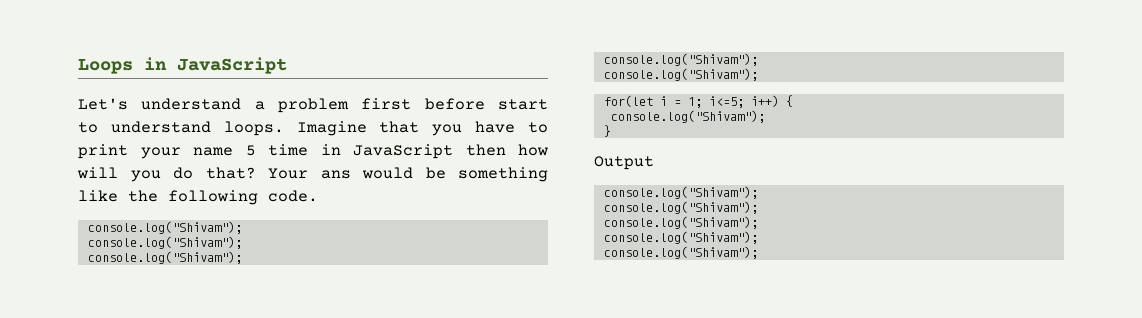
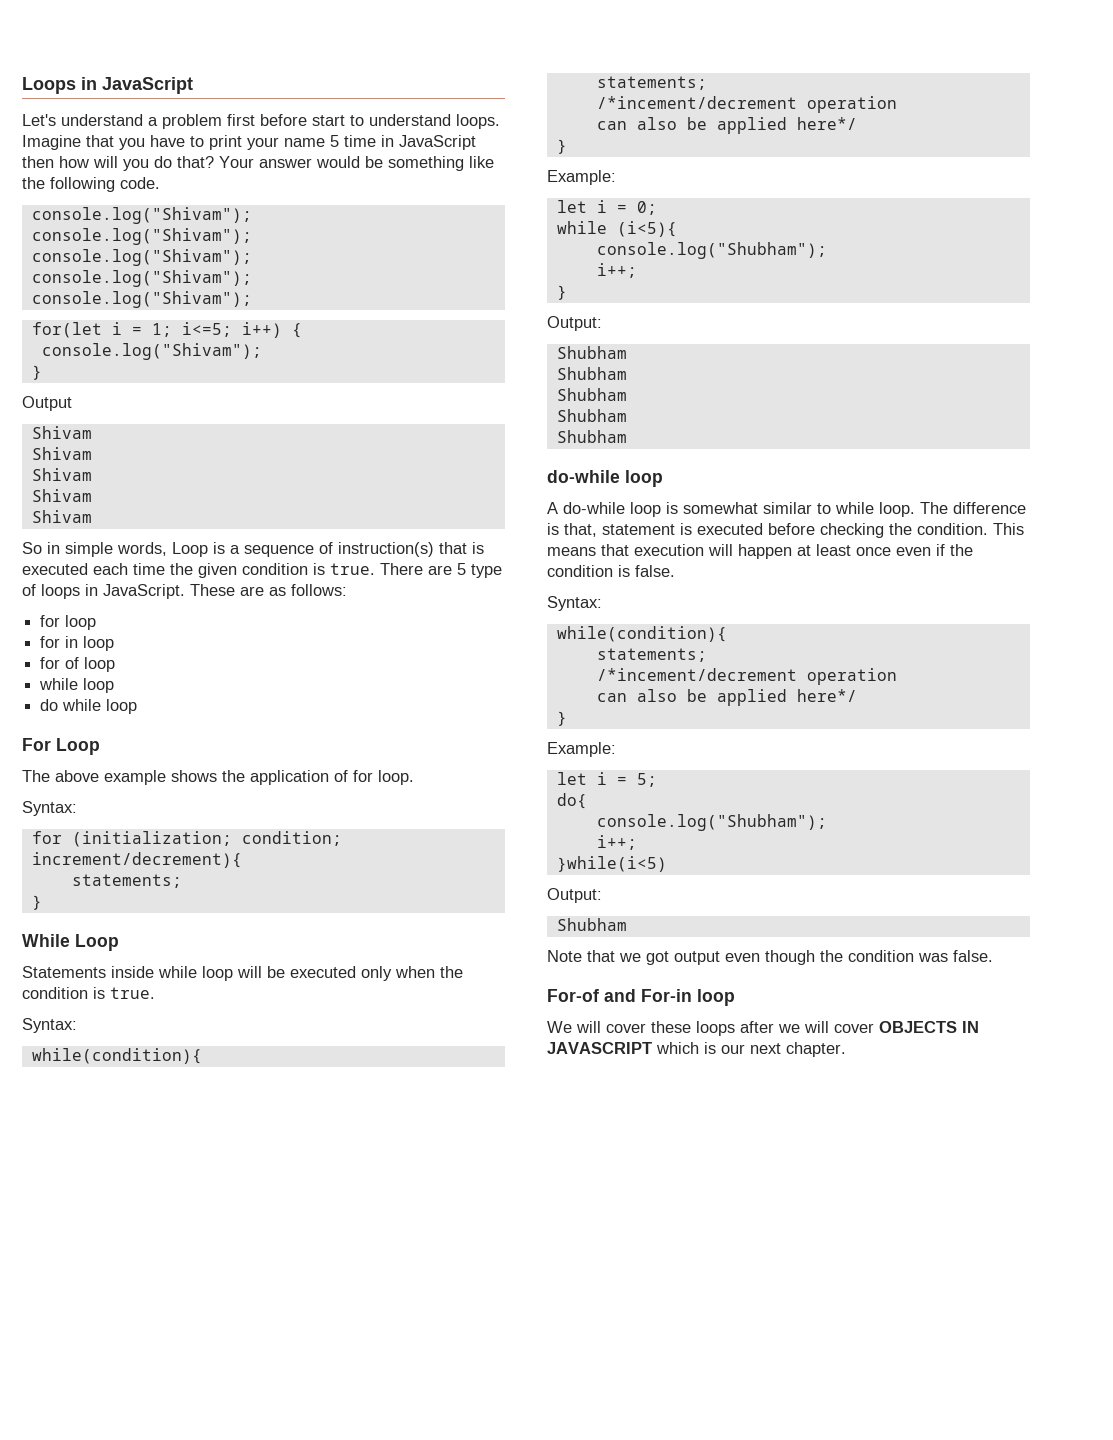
- Your ans would be something like the following code.
+ Your answer would be something like the following code.
  Output
- console.log("Shivam");
- console.log("Shivam");
- console.log("Shivam");
- console.log("Shivam");
- console.log("Shivam");
+ Shivam
+ Shivam
+ Shivam
+ Shivam
+ Shivam
+ So in simple words, Loop is a sequence of instruction(s) that is executed each time the given condition is true. There are 5 type of loops in JavaScript. These are as follows:
+ for loop
+ for in loop
+ for of loop
+ while loop
+ do while loop
+ For Loop
+ The above example shows the application of for loop.
+ Syntax:
+ for (initialization; condition; increment/decrement){
+ statements;
+ }
+ While Loop
+ Statements inside while loop will be executed only when the condition is true.
+ Syntax:
+ while(condition){
+ statements;
+ /*incement/decrement operation
+ can also be applied here*/
+ }
+ Example:
+ let i = 0;
+ while (i<5){
+ console.log("Shubham");
+ i++;
+ }
+ Output:
+ Shubham
+ Shubham
+ Shubham
+ Shubham
+ Shubham
+ do-while loop
+ A do-while loop is somewhat similar to while loop. The difference is that, statement is executed before checking the condition. This means that execution will happen at least once even if the condition is false.
+ Syntax:
+ while(condition){
+ statements;
+ /*incement/decrement operation
+ can also be applied here*/
+ }
+ Example:
+ let i = 5;
+ do{
+ console.log("Shubham");
+ i++;
+ }while(i<5)
+ Output:
+ Shubham
+ Note that we got output even though the condition was false.
+ For-of and For-in loop
+ We will cover these loops after we will cover OBJECTS IN JAVASCRIPT which is our next chapter.

